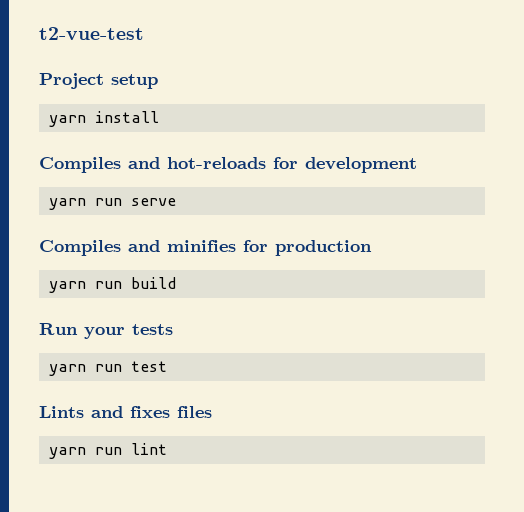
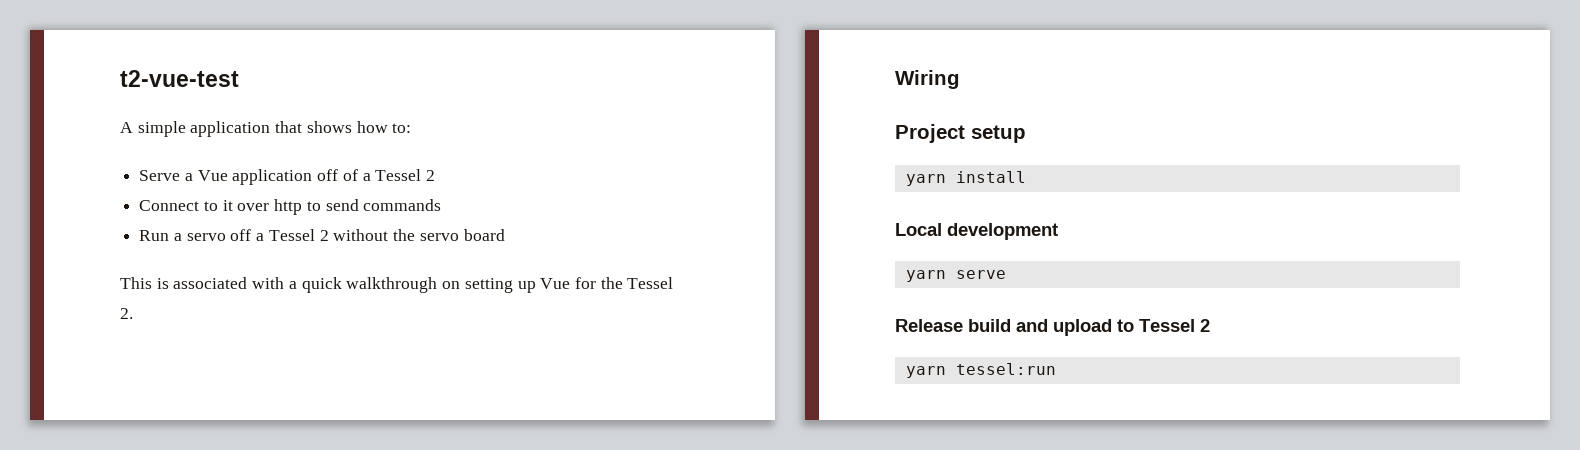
+ A simple application that shows how to:
+ Serve a Vue application off of a Tessel 2
+ Connect to it over http to send commands
+ Run a servo off a Tessel 2 without the servo board
+ This is associated with a quick walkthrough on setting up Vue for the Tessel 2.
+ Wiring
- Compiles and hot-reloads for development
+ Local development
- yarn run serve
+ yarn serve
- Compiles and minifies for production
- yarn run build
- Run your tests
- yarn run test
- Lints and fixes files
- yarn run lint
+ Release build and upload to Tessel 2
+ yarn tessel:run

